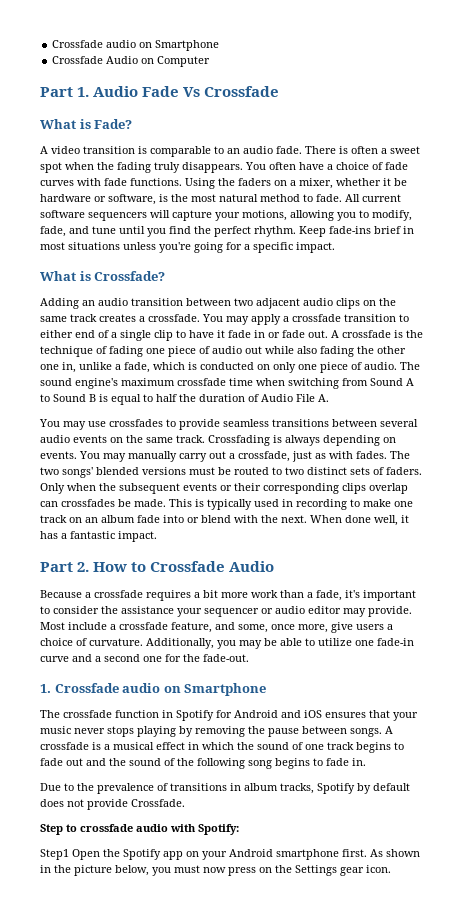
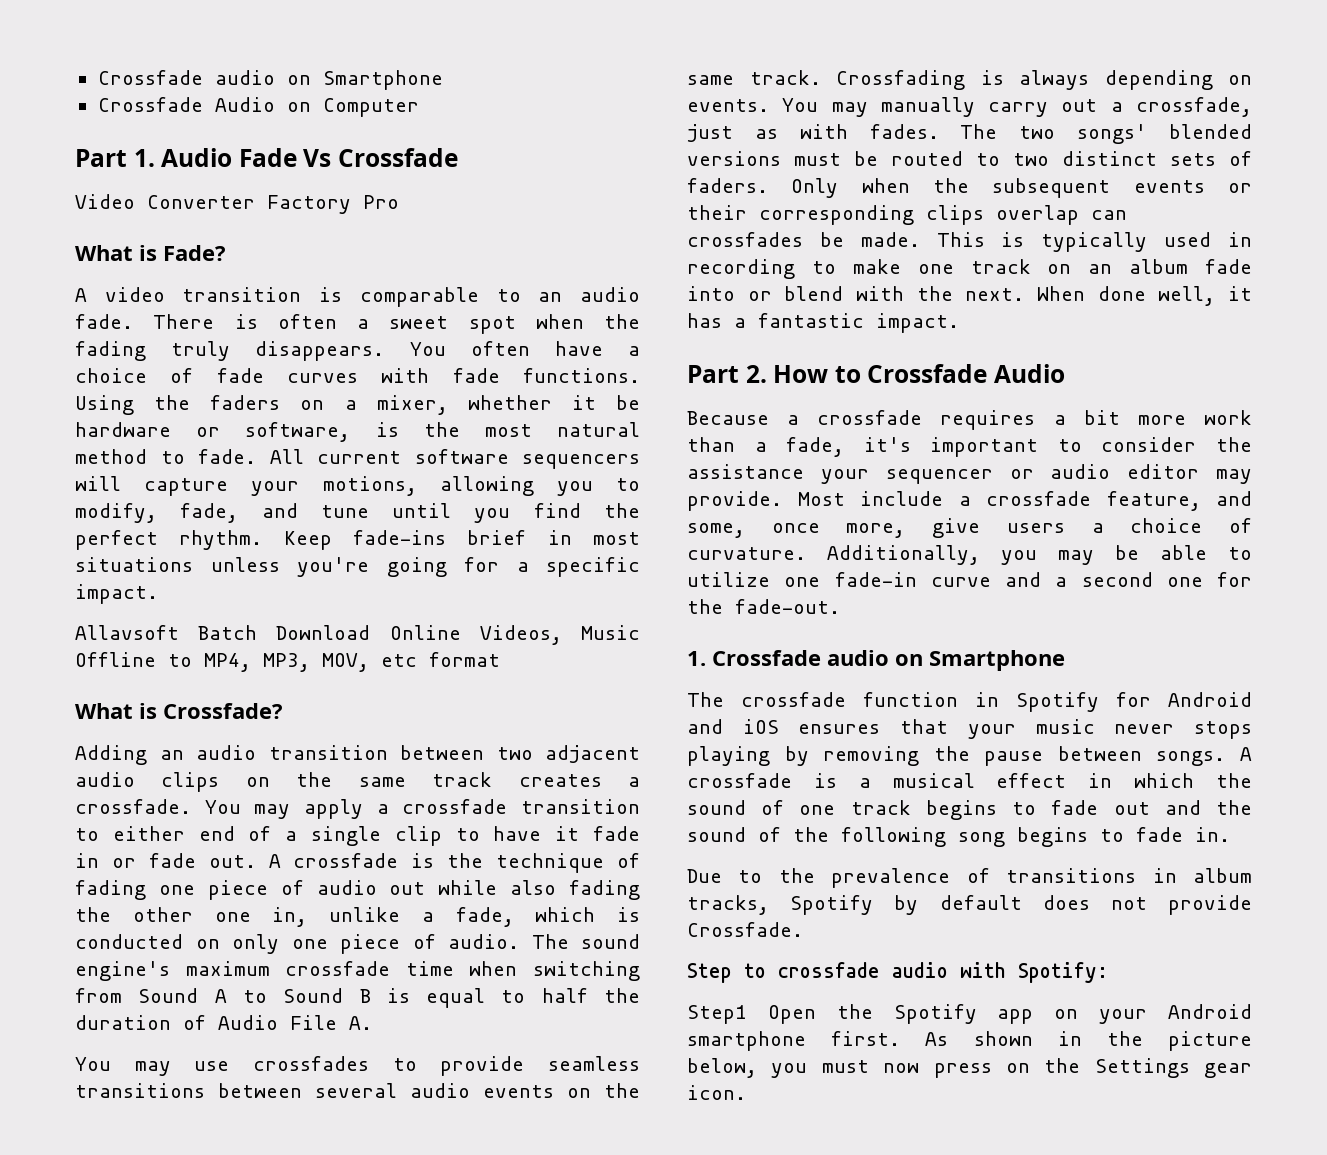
+ Video Converter Factory Pro
+ Allavsoft Batch Download Online Videos, Music Offline to MP4, MP3, MOV, etc format

